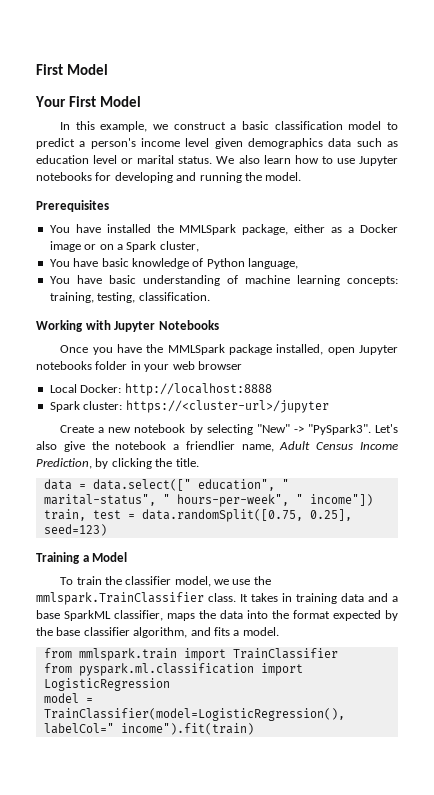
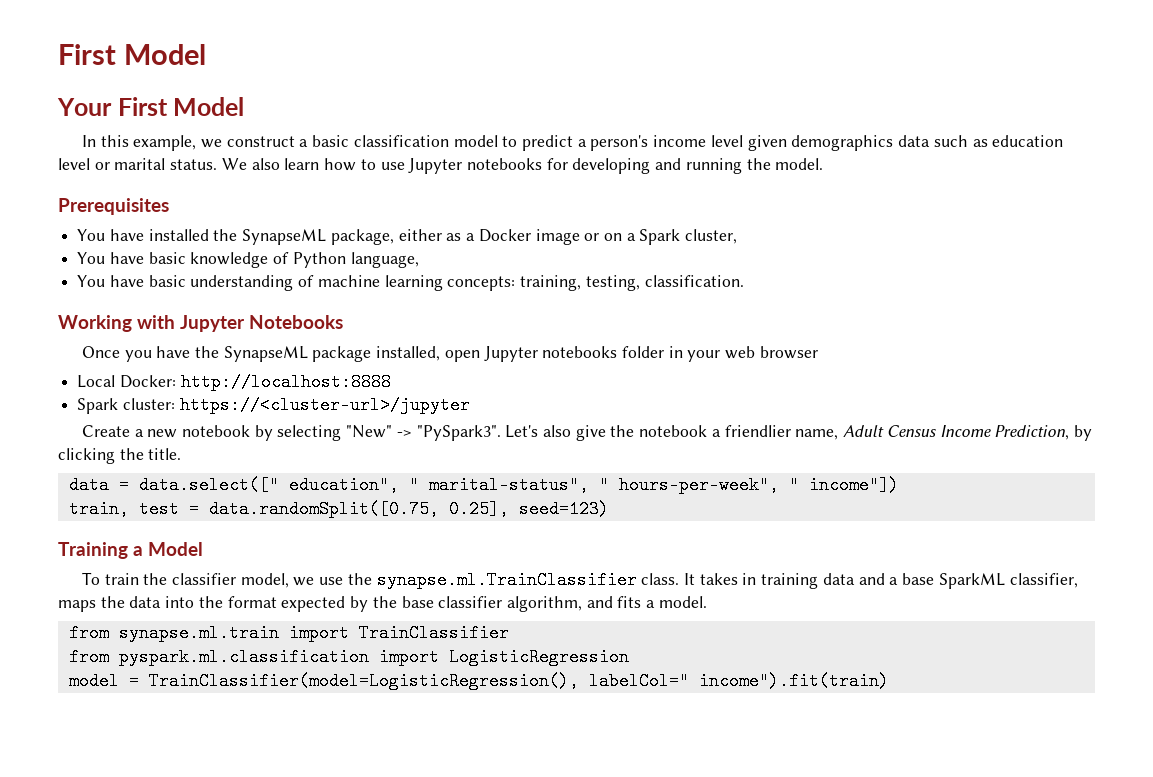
- You have installed the MMLSpark package, either as a Docker image or on a Spark cluster,
+ You have installed the SynapseML package, either as a Docker image or on a Spark cluster,
- Once you have the MMLSpark package installed, open Jupyter notebooks folder in your web browser
+ Once you have the SynapseML package installed, open Jupyter notebooks folder in your web browser
- To train the classifier model, we use the mmlspark.TrainClassifier class.
+ To train the classifier model, we use the synapse.ml.TrainClassifier class.
- from mmlspark.train import TrainClassifier
+ from synapse.ml.train import TrainClassifier

